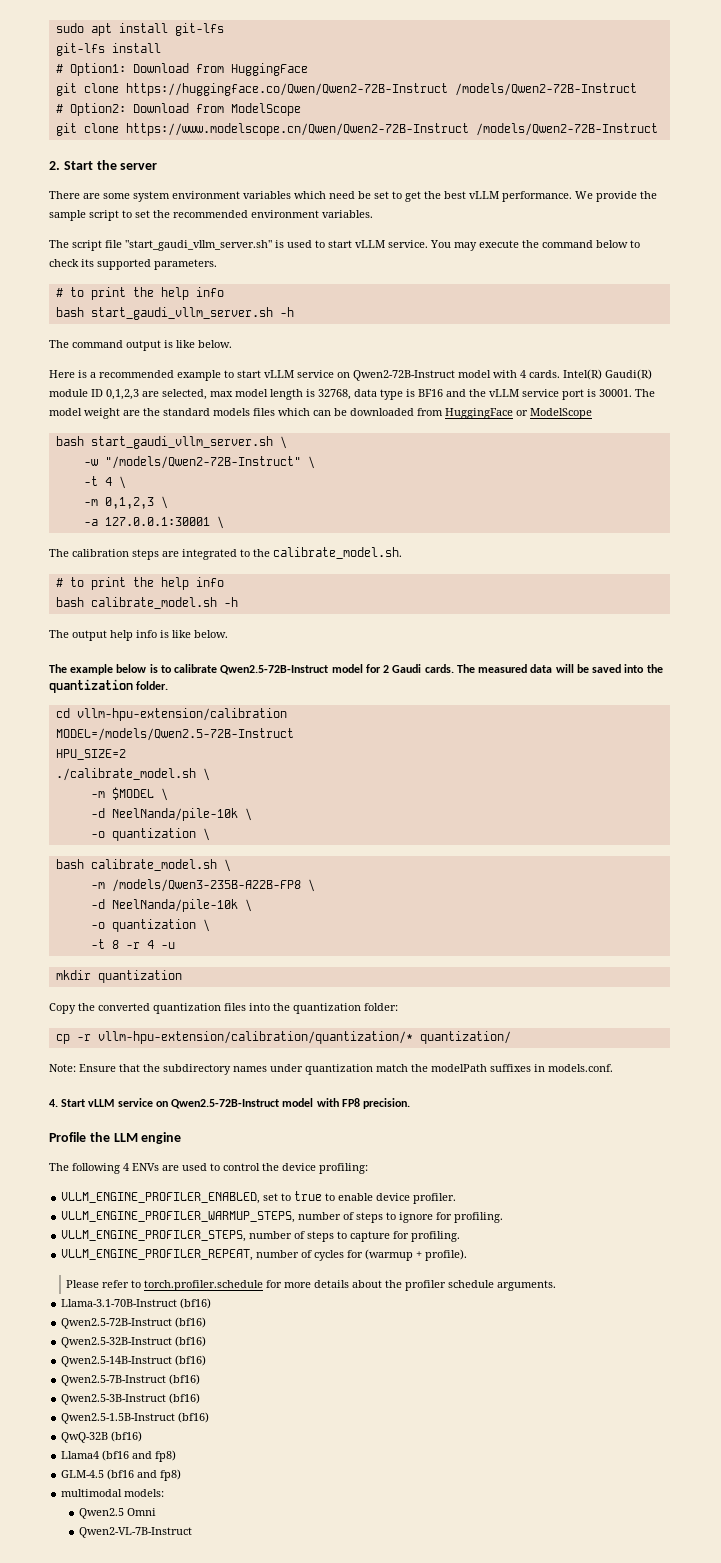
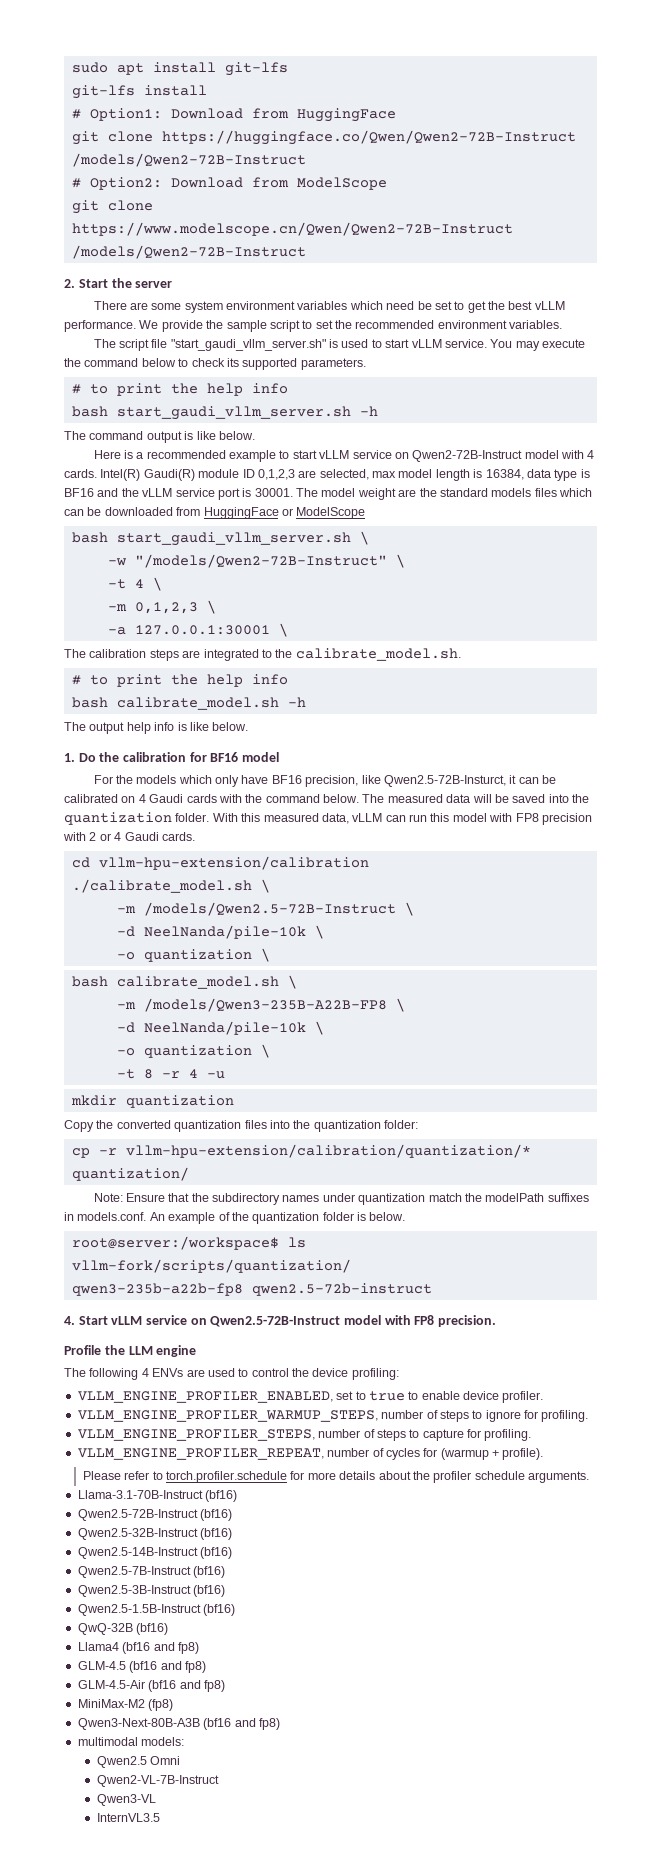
- Intel(R) Gaudi(R) module ID 0,1,2,3 are selected, max model length is 32768, data type is BF16 and the vLLM service port is 30001.
+ Intel(R) Gaudi(R) module ID 0,1,2,3 are selected, max model length is 16384, data type is BF16 and the vLLM service port is 30001.
- The example below is to calibrate Qwen2.5-72B-Instruct model for 2 Gaudi cards.
+ 1. Do the calibration for BF16 model
+ For the models which only have BF16 precision, like Qwen2.5-72B-Insturct, it can be calibrated on 4 Gaudi cards with the command below.
+ With this measured data, vLLM can run this model with FP8 precision with 2 or 4 Gaudi cards.
- MODEL=/models/Qwen2.5-72B-Instruct
- HPU_SIZE=2
- -m $MODEL \
+ -m /models/Qwen2.5-72B-Instruct \
- Note: Ensure that the subdirectory names under quantization match the modelPath suffixes in models.conf.
+ Note: Ensure that the subdirectory names under quantization match the modelPath suffixes in models.conf. An example of the quantization folder is below.
+ root@server:/workspace$ ls vllm-fork/scripts/quantization/
+ qwen3-235b-a22b-fp8 qwen2.5-72b-instruct
+ GLM-4.5-Air (bf16 and fp8)
+ MiniMax-M2 (fp8)
+ Qwen3-Next-80B-A3B (bf16 and fp8)
+ Qwen3-VL
+ InternVL3.5

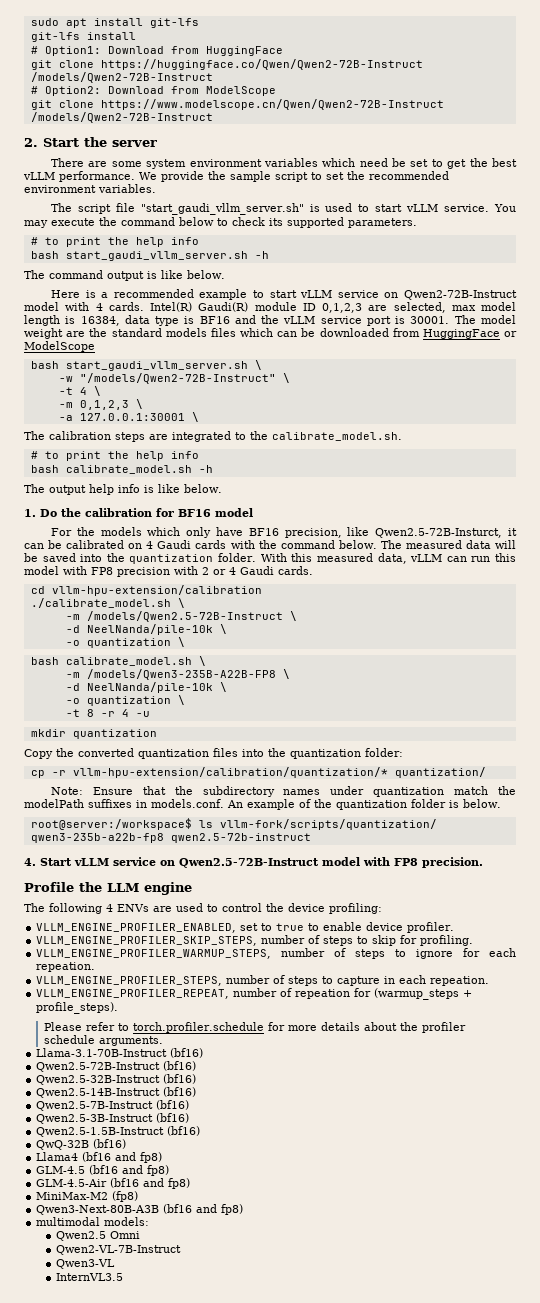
+ VLLM_ENGINE_PROFILER_SKIP_STEPS, number of steps to skip for profiling.
- VLLM_ENGINE_PROFILER_WARMUP_STEPS, number of steps to ignore for profiling.
+ VLLM_ENGINE_PROFILER_WARMUP_STEPS, number of steps to ignore for each repeation.
- VLLM_ENGINE_PROFILER_STEPS, number of steps to capture for profiling.
+ VLLM_ENGINE_PROFILER_STEPS, number of steps to capture in each repeation.
- VLLM_ENGINE_PROFILER_REPEAT, number of cycles for (warmup + profile).
+ VLLM_ENGINE_PROFILER_REPEAT, number of repeation for (warmup_steps + profile_steps).

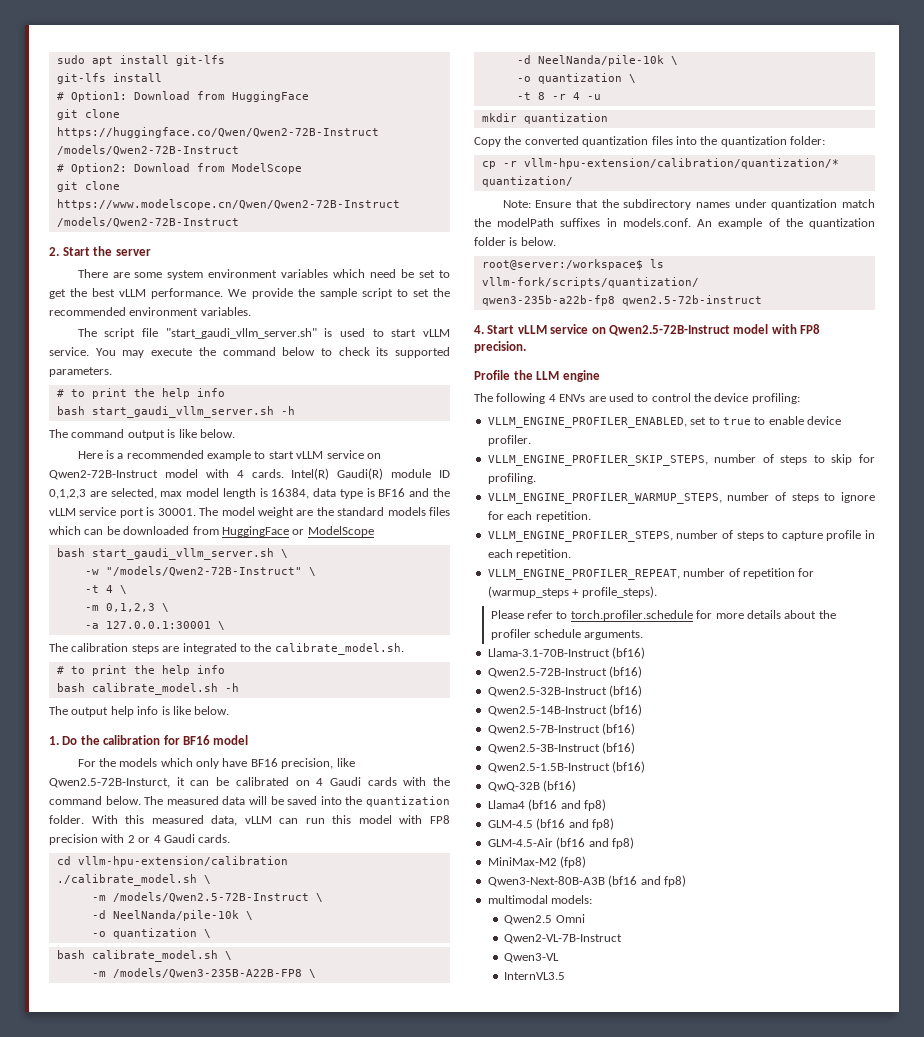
- VLLM_ENGINE_PROFILER_WARMUP_STEPS, number of steps to ignore for each repeation.
+ VLLM_ENGINE_PROFILER_WARMUP_STEPS, number of steps to ignore for each repetition.
- VLLM_ENGINE_PROFILER_STEPS, number of steps to capture in each repeation.
+ VLLM_ENGINE_PROFILER_STEPS, number of steps to capture profile in each repetition.
- VLLM_ENGINE_PROFILER_REPEAT, number of repeation for (warmup_steps + profile_steps).
+ VLLM_ENGINE_PROFILER_REPEAT, number of repetition for (warmup_steps + profile_steps).

